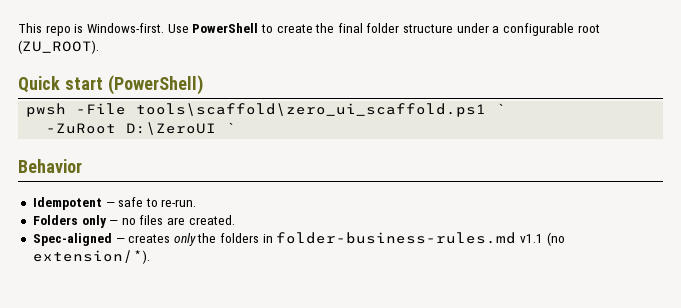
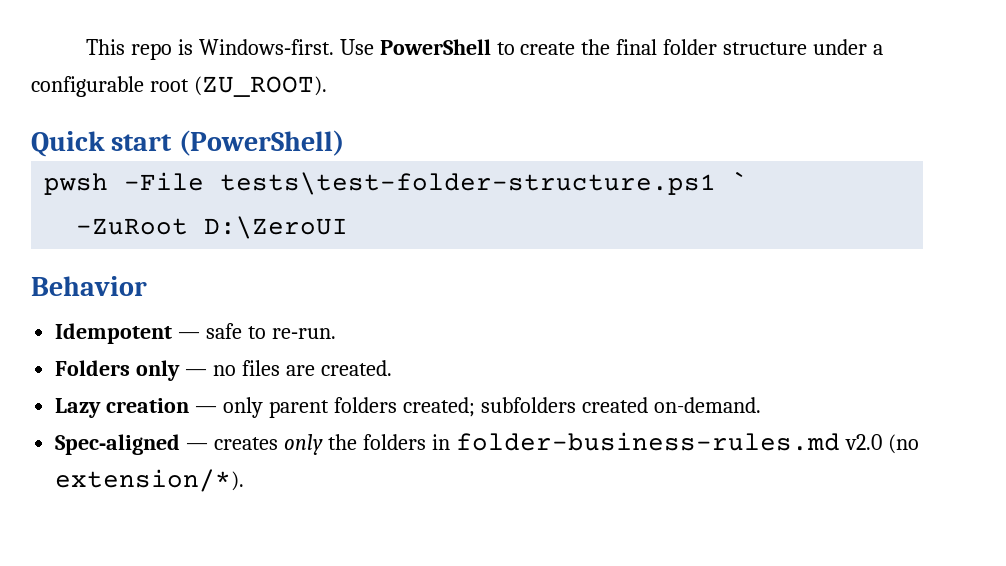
- pwsh -File tools\scaffold\zero_ui_scaffold.ps1 `
+ pwsh -File tests\test-folder-structure.ps1 `
- -ZuRoot D:\ZeroUI `
+ -ZuRoot D:\ZeroUI
+ Lazy creation — only parent folders created; subfolders created on-demand.
- Spec‑aligned — creates only the folders in folder-business-rules.md v1.1 (no extension/*).
+ Spec‑aligned — creates only the folders in folder-business-rules.md v2.0 (no extension/*).

